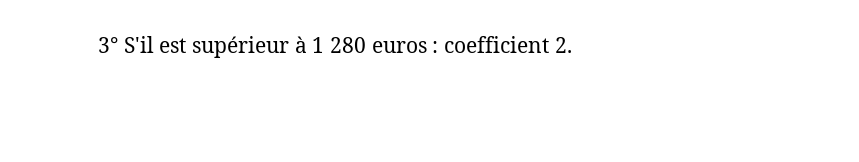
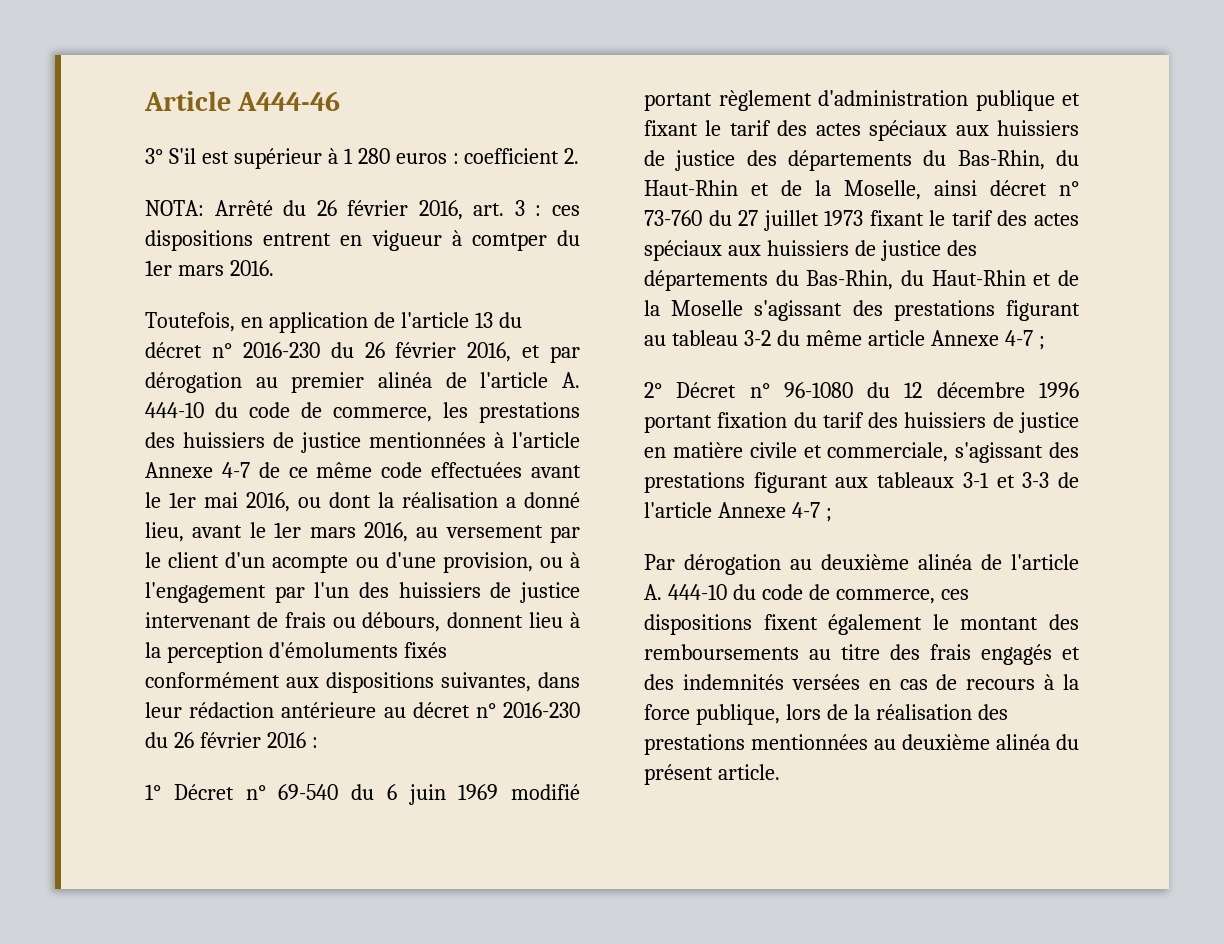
+ Article A444-46
+ NOTA: Arrêté du 26 février 2016, art. 3 : ces dispositions entrent en vigueur à comtper du 1er mars 2016.
+ Toutefois, en application de l'article 13 du décret n° 2016-230 du 26 février 2016, et par dérogation au premier alinéa de l'article A. 444-10 du code de commerce, les prestations des huissiers de justice mentionnées à l'article Annexe 4-7 de ce même code effectuées avant le 1er mai 2016, ou dont la réalisation a donné lieu, avant le 1er mars 2016, au versement par le client d'un acompte ou d'une provision, ou à l'engagement par l'un des huissiers de justice intervenant de frais ou débours, donnent lieu à la perception d'émoluments fixés conformément aux dispositions suivantes, dans leur rédaction antérieure au décret n° 2016-230 du 26 février 2016 :
+ 1° Décret n° 69-540 du 6 juin 1969 modifié portant règlement d'administration publique et fixant le tarif des actes spéciaux aux huissiers de justice des départements du Bas-Rhin, du Haut-Rhin et de la Moselle, ainsi décret n° 73-760 du 27 juillet 1973 fixant le tarif des actes spéciaux aux huissiers de justice des départements du Bas-Rhin, du Haut-Rhin et de la Moselle s'agissant des prestations figurant au tableau 3-2 du même article Annexe 4-7 ;
+ 2° Décret n° 96-1080 du 12 décembre 1996 portant fixation du tarif des huissiers de justice en matière civile et commerciale, s'agissant des prestations figurant aux tableaux 3-1 et 3-3 de l'article Annexe 4-7 ;
+ Par dérogation au deuxième alinéa de l'article A. 444-10 du code de commerce, ces dispositions fixent également le montant des remboursements au titre des frais engagés et des indemnités versées en cas de recours à la force publique, lors de la réalisation des prestations mentionnées au deuxième alinéa du présent article.

